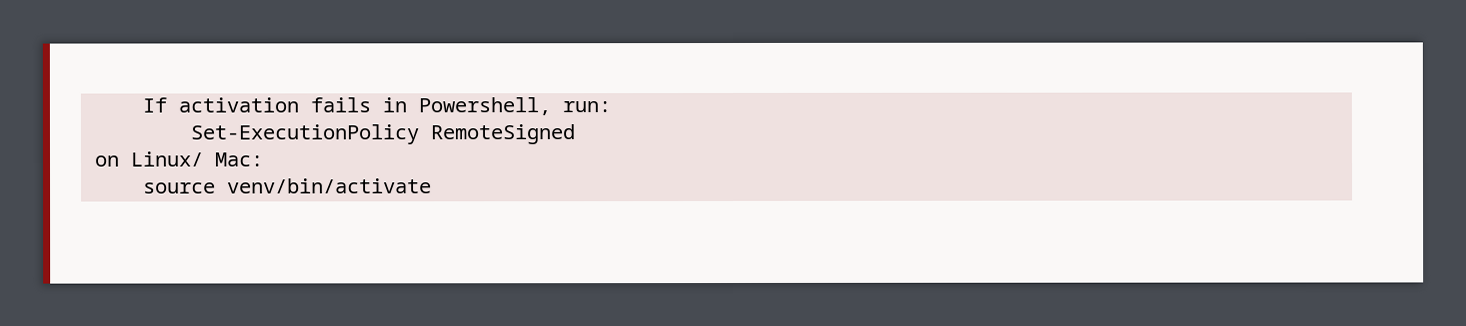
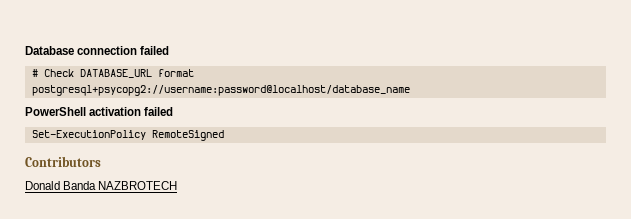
- If activation fails in Powershell, run:
+ Database connection failed
+ # Check DATABASE_URL format
+ postgresql+psycopg2://username:password@localhost/database_name
+ PowerShell activation failed
  Set-ExecutionPolicy RemoteSigned
- on Linux/ Mac:
- source venv/bin/activate
+ Contributors
+ Donald Banda NAZBROTECH

